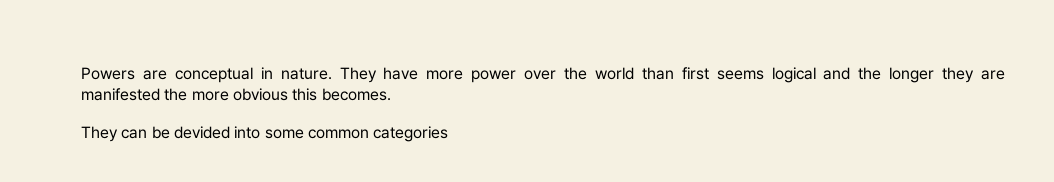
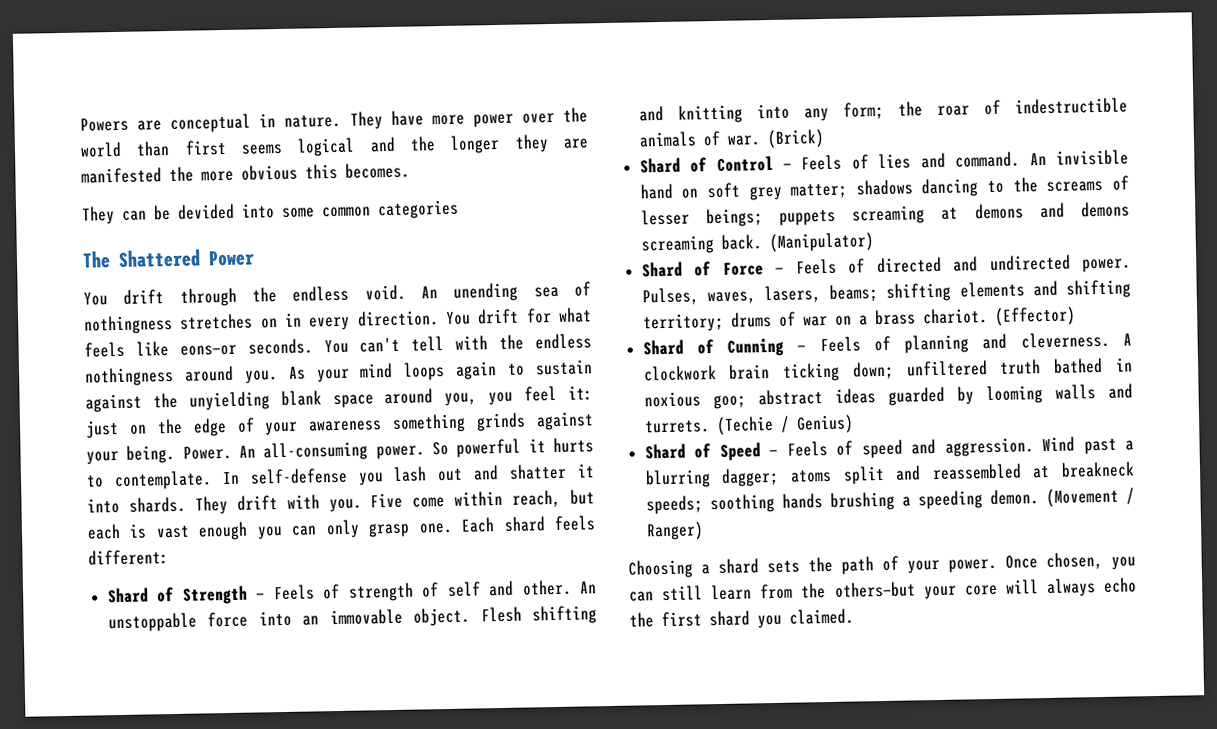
+ The Shattered Power
+ You drift through the endless void. An unending sea of nothingness stretches on in every direction. You drift for what feels like eons—or seconds. You can't tell with the endless nothingness around you. As your mind loops again to sustain against the unyielding blank space around you, you feel it: just on the edge of your awareness something grinds against your being. Power. An all-consuming power. So powerful it hurts to contemplate. In self-defense you lash out and shatter it into shards. They drift with you. Five come within reach, but each is vast enough you can only grasp one. Each shard feels different:
+ Shard of Strength — Feels of strength of self and other. An unstoppable force into an immovable object. Flesh shifting and knitting into any form; the roar of indestructible animals of war. (Brick)
+ Shard of Control — Feels of lies and command. An invisible hand on soft grey matter; shadows dancing to the screams of lesser beings; puppets screaming at demons and demons screaming back. (Manipulator)
+ Shard of Force — Feels of directed and undirected power. Pulses, waves, lasers, beams; shifting elements and shifting territory; drums of war on a brass chariot. (Effector)
+ Shard of Cunning — Feels of planning and cleverness. A clockwork brain ticking down; unfiltered truth bathed in noxious goo; abstract ideas guarded by looming walls and turrets. (Techie / Genius)
+ Shard of Speed — Feels of speed and aggression. Wind past a blurring dagger; atoms split and reassembled at breakneck speeds; soothing hands brushing a speeding demon. (Movement / Ranger)
+ Choosing a shard sets the path of your power. Once chosen, you can still learn from the others—but your core will always echo the first shard you claimed.

